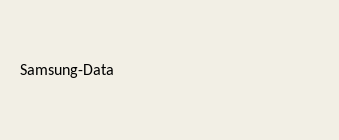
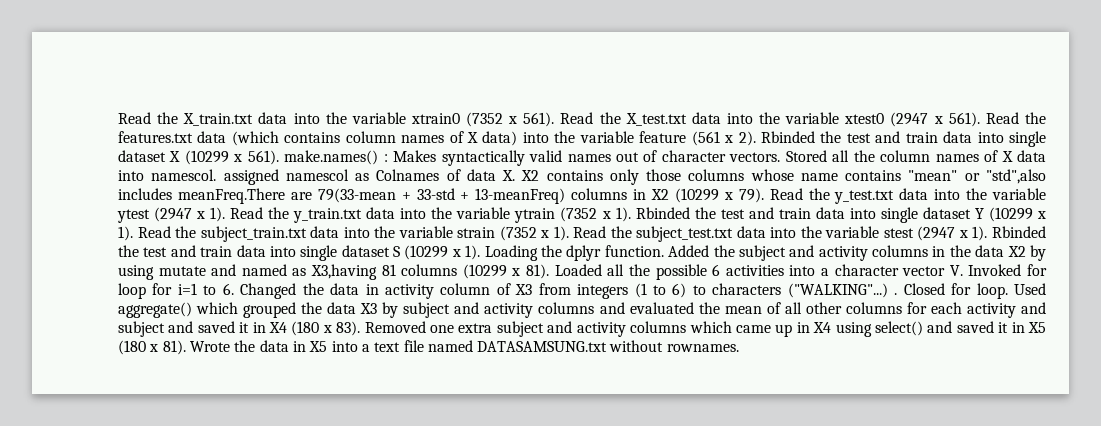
- Samsung-Data
+ Read the X_train.txt data into the variable xtrain0 (7352 x 561). Read the X_test.txt data into the variable xtest0 (2947 x 561). Read the features.txt data (which contains column names of X data) into the variable feature (561 x 2). Rbinded the test and train data into single dataset X (10299 x 561). make.names() : Makes syntactically valid names out of character vectors. Stored all the column names of X data into namescol. assigned namescol as Colnames of data X. X2 contains only those columns whose name contains "mean" or "std",also includes meanFreq.There are 79(33-mean + 33-std + 13-meanFreq) columns in X2 (10299 x 79). Read the y_test.txt data into the variable ytest (2947 x 1). Read the y_train.txt data into the variable ytrain (7352 x 1). Rbinded the test and train data into single dataset Y (10299 x 1). Read the subject_train.txt data into the variable strain (7352 x 1). Read the subject_test.txt data into the variable stest (2947 x 1). Rbinded the test and train data into single dataset S (10299 x 1). Loading the dplyr function. Added the subject and activity columns in the data X2 by using mutate and named as X3,having 81 columns (10299 x 81). Loaded all the possible 6 activities into a character vector V. Invoked for loop for i=1 to 6. Changed the data in activity column of X3 from integers (1 to 6) to characters ("WALKING"...) . Closed for loop. Used aggregate() which grouped the data X3 by subject and activity columns and evaluated the mean of all other columns for each activity and subject and saved it in X4 (180 x 83). Removed one extra subject and activity columns which came up in X4 using select() and saved it in X5 (180 x 81). Wrote the data in X5 into a text file named DATASAMSUNG.txt without rownames.

